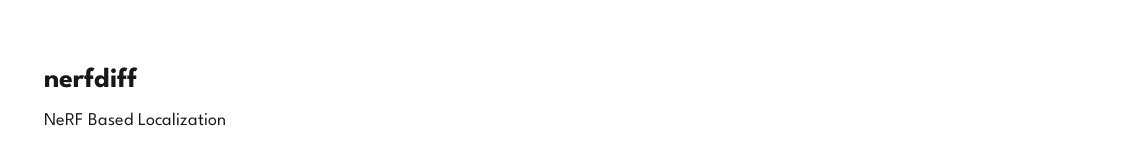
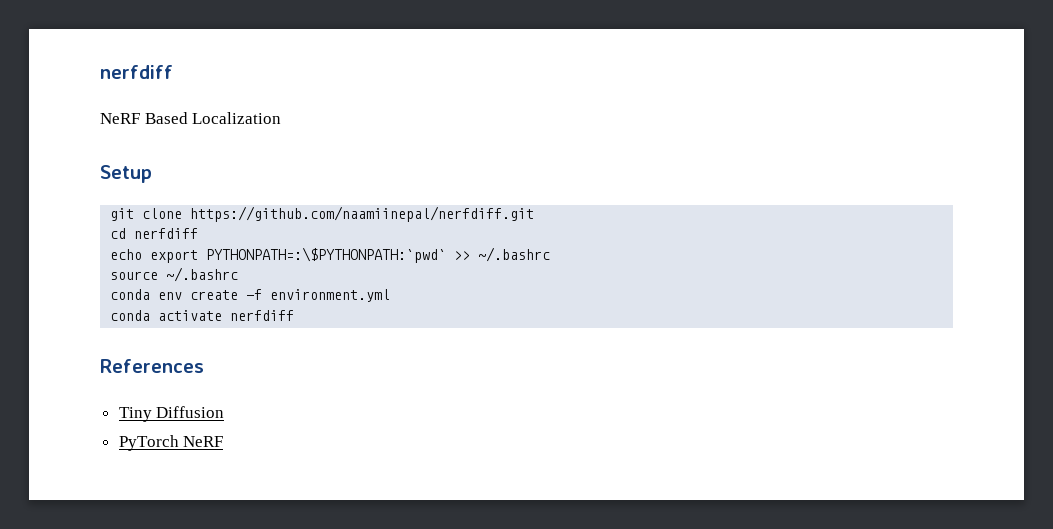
+ Setup
+ git clone https://github.com/naamiinepal/nerfdiff.git
+ cd nerfdiff
+ echo export PYTHONPATH=:\$PYTHONPATH:`pwd` >> ~/.bashrc
+ source ~/.bashrc
+ conda env create -f environment.yml
+ conda activate nerfdiff
+ References
+ Tiny Diffusion
+ PyTorch NeRF

